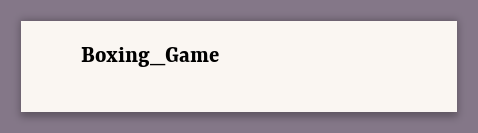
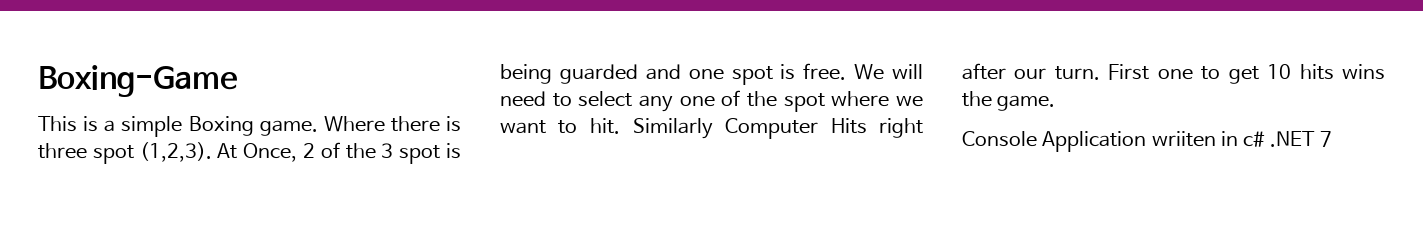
- Boxing_Game
+ Boxing-Game
+ This is a simple Boxing game. Where there is three spot (1,2,3). At Once, 2 of the 3 spot is being guarded and one spot is free. We will need to select any one of the spot where we want to hit. Similarly Computer Hits right after our turn. First one to get 10 hits wins the game.
+ Console Application wriiten in c# .NET 7

